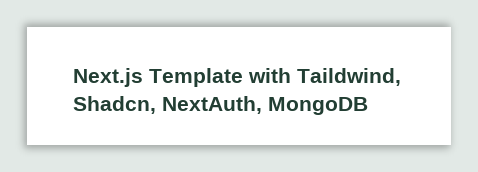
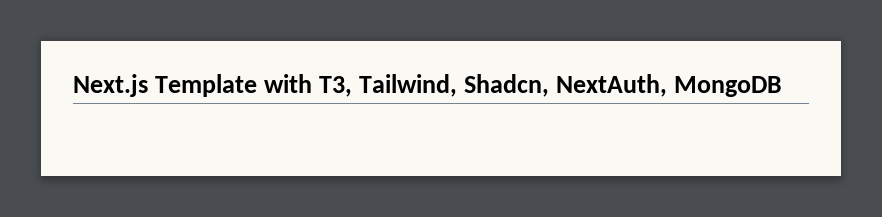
- Next.js Template with Taildwind, Shadcn, NextAuth, MongoDB
+ Next.js Template with T3, Tailwind, Shadcn, NextAuth, MongoDB

